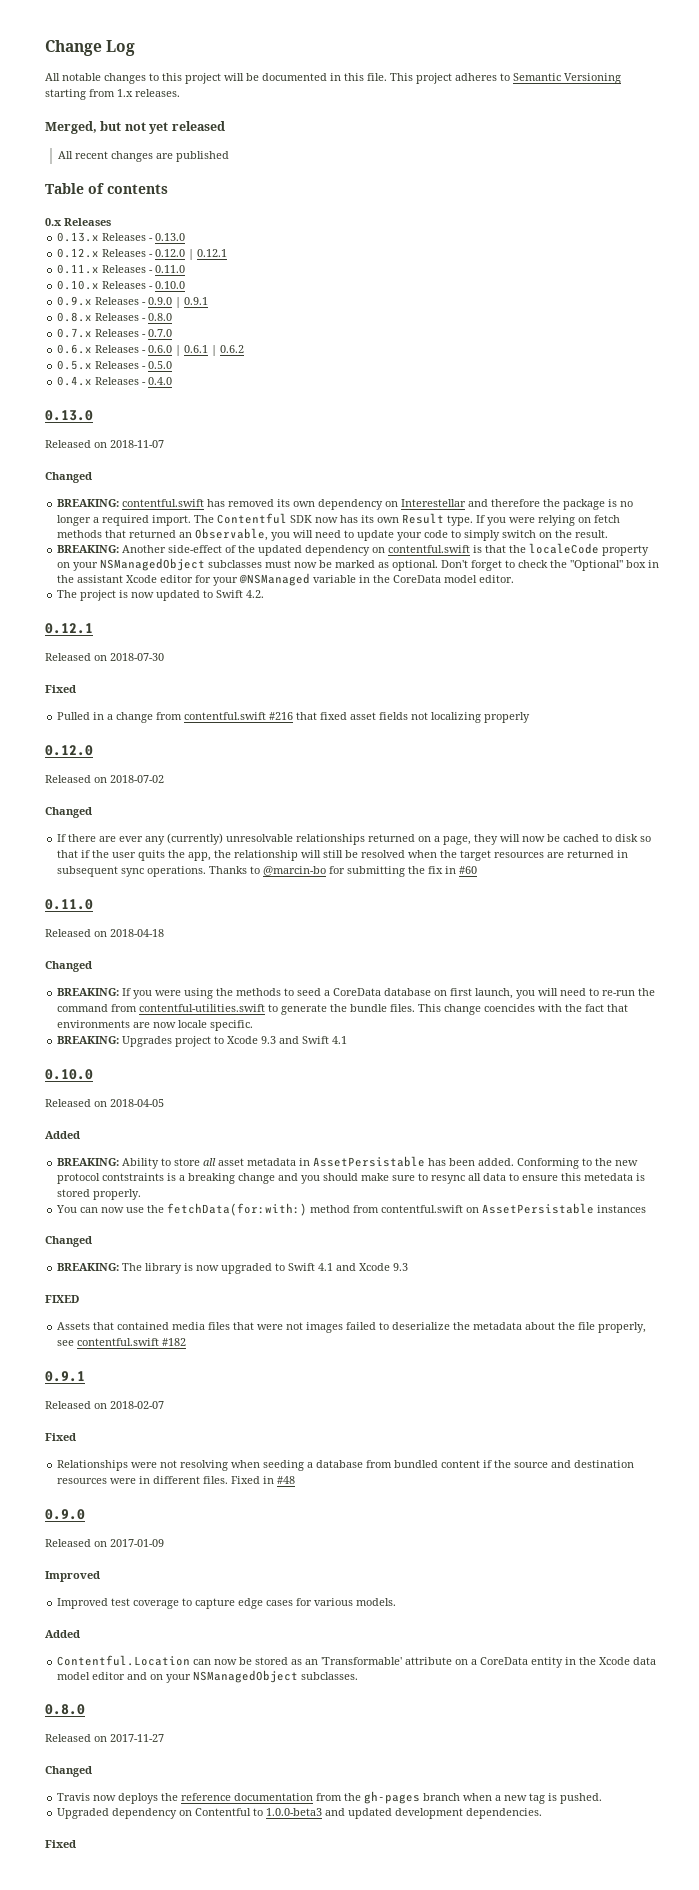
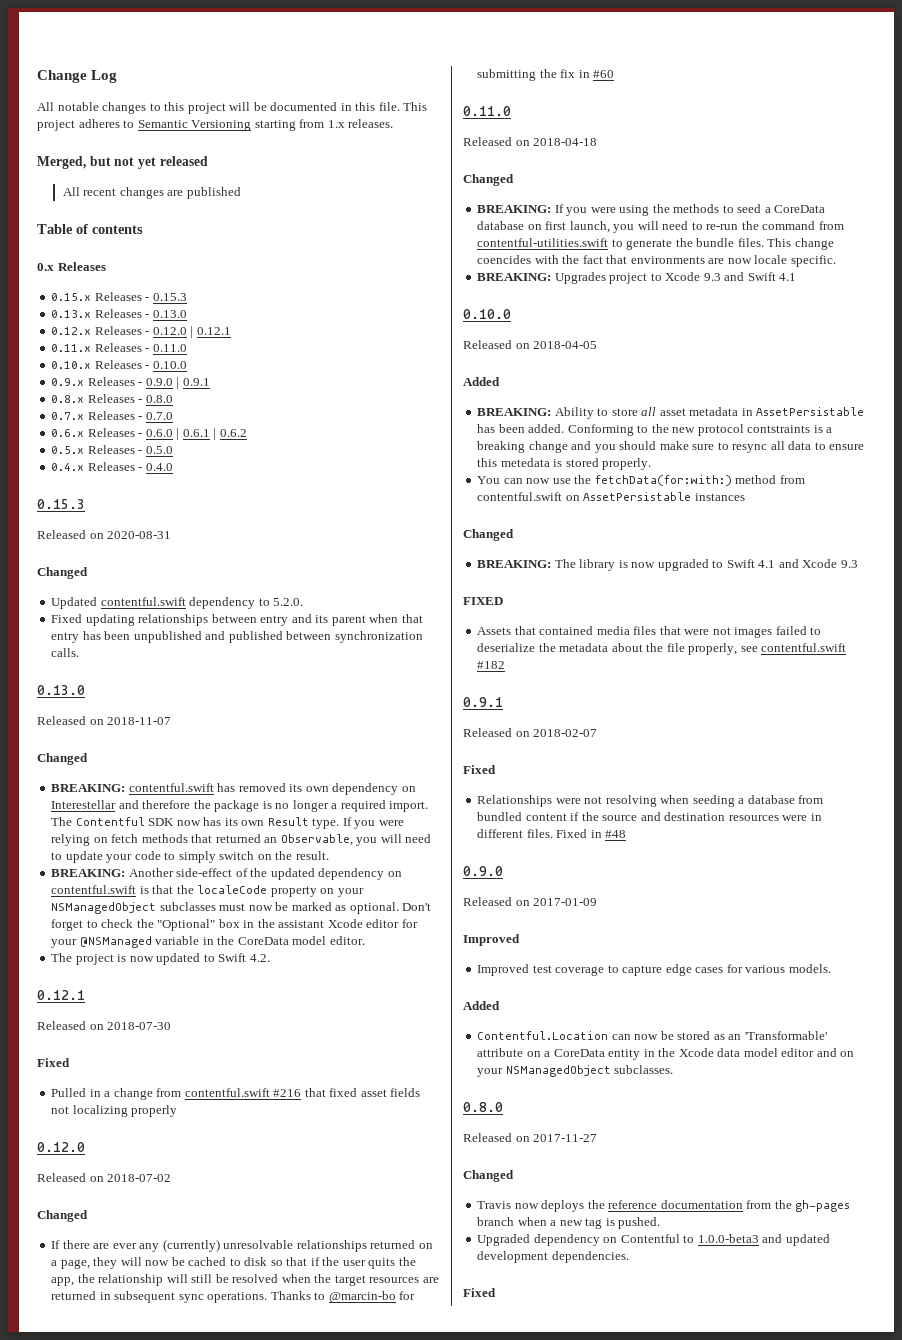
+ 0.15.x Releases - 0.15.3
  0.4.x Releases - 0.4.0
+ 0.15.3
+ Released on 2020-08-31
+ Changed
+ Updated contentful.swift dependency to 5.2.0.
+ Fixed updating relationships between entry and its parent when that entry has been unpublished and published between synchronization calls.

